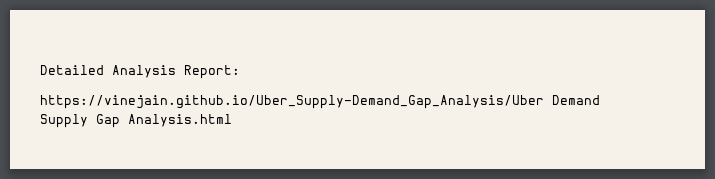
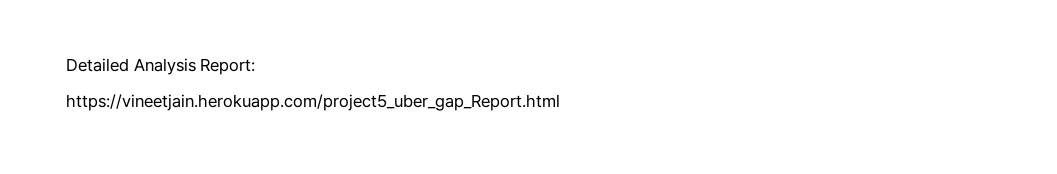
- https://vinejain.github.io/Uber_Supply-Demand_Gap_Analysis/Uber Demand Supply Gap Analysis.html
+ https://vineetjain.herokuapp.com/project5_uber_gap_Report.html

